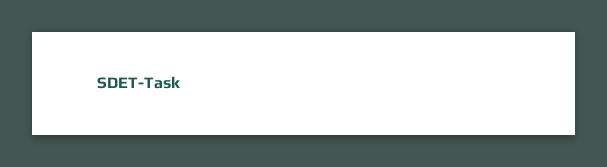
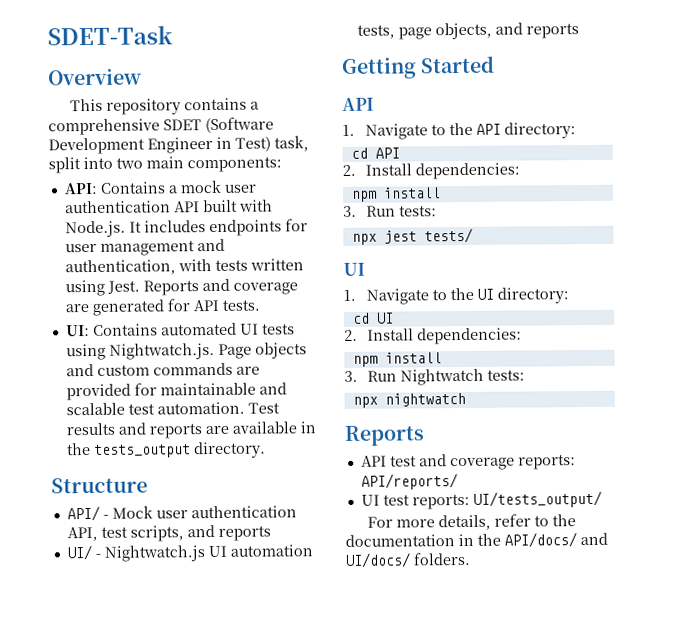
+ Overview
+ This repository contains a comprehensive SDET (Software Development Engineer in Test) task, split into two main components:
+ API: Contains a mock user authentication API built with Node.js. It includes endpoints for user management and authentication, with tests written using Jest. Reports and coverage are generated for API tests.
+ UI: Contains automated UI tests using Nightwatch.js. Page objects and custom commands are provided for maintainable and scalable test automation. Test results and reports are available in the tests_output directory.
+ Structure
+ API/ - Mock user authentication API, test scripts, and reports
+ UI/ - Nightwatch.js UI automation tests, page objects, and reports
+ Getting Started
+ API
+ 1. Navigate to the API directory:
+ cd API
+ 2. Install dependencies:
+ npm install
+ 3. Run tests:
+ npx jest tests/
+ UI
+ 1. Navigate to the UI directory:
+ cd UI
+ 2. Install dependencies:
+ npm install
+ 3. Run Nightwatch tests:
+ npx nightwatch
+ Reports
+ API test and coverage reports: API/reports/
+ UI test reports: UI/tests_output/
+ For more details, refer to the documentation in the API/docs/ and UI/docs/ folders.

